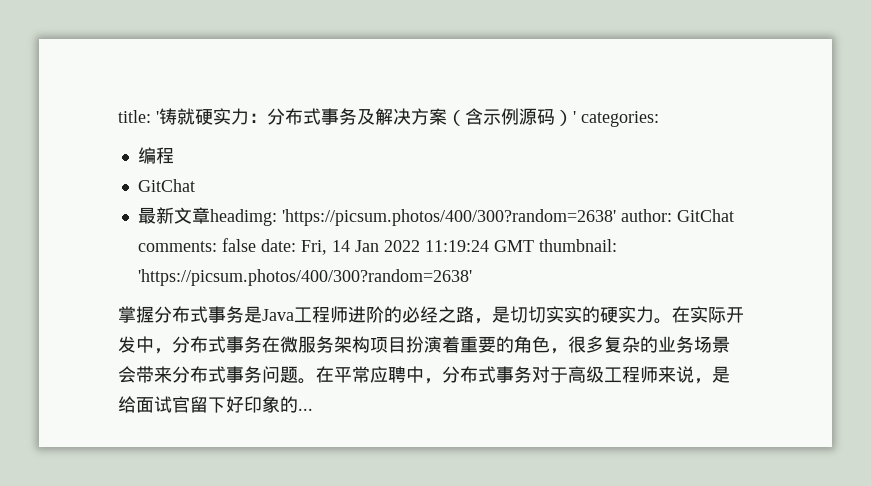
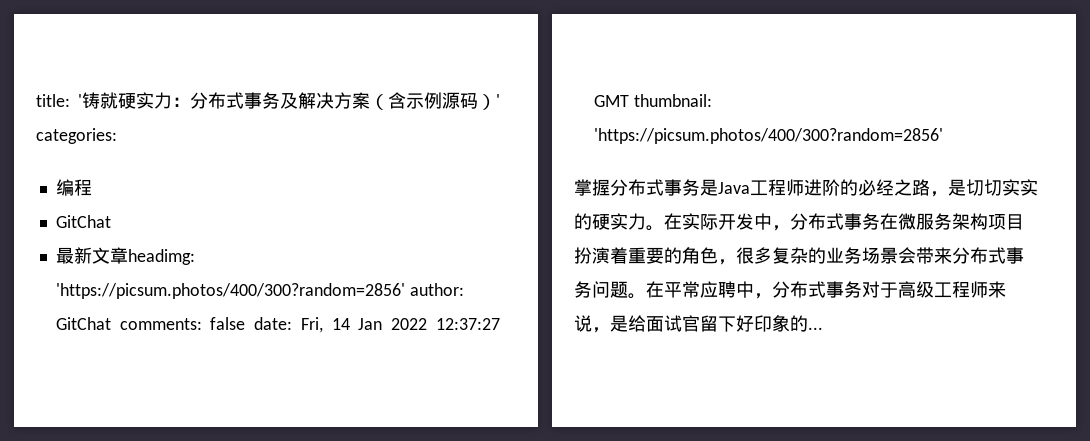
- 最新文章headimg: 'https://picsum.photos/400/300?random=2638' author: GitChat comments: false date: Fri, 14 Jan 2022 11:19:24 GMT thumbnail: 'https://picsum.photos/400/300?random=2638'
+ 最新文章headimg: 'https://picsum.photos/400/300?random=2856' author: GitChat comments: false date: Fri, 14 Jan 2022 12:37:27 GMT thumbnail: 'https://picsum.photos/400/300?random=2856'

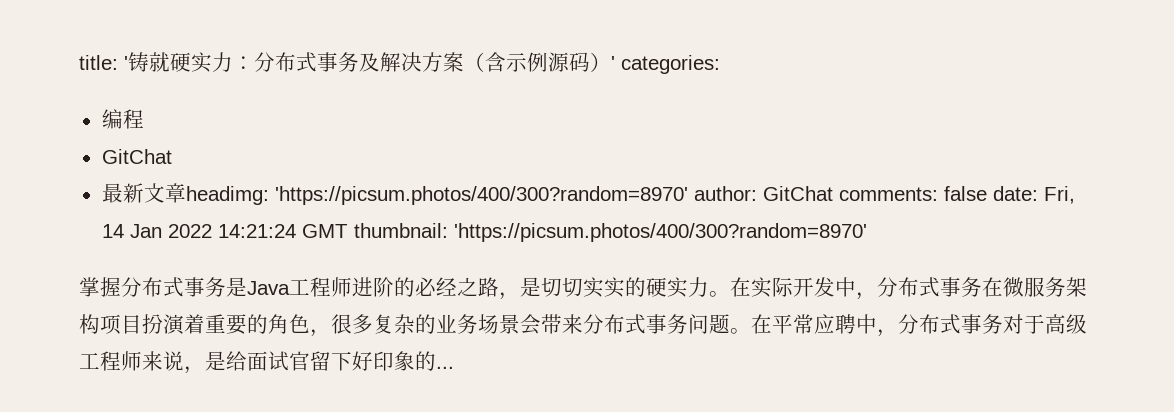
- 最新文章headimg: 'https://picsum.photos/400/300?random=2856' author: GitChat comments: false date: Fri, 14 Jan 2022 12:37:27 GMT thumbnail: 'https://picsum.photos/400/300?random=2856'
+ 最新文章headimg: 'https://picsum.photos/400/300?random=8970' author: GitChat comments: false date: Fri, 14 Jan 2022 14:21:24 GMT thumbnail: 'https://picsum.photos/400/300?random=8970'

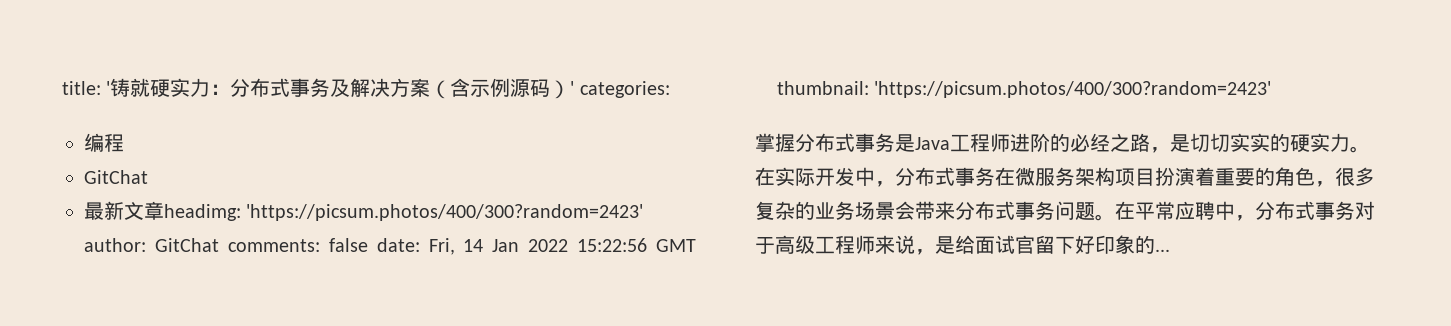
- 最新文章headimg: 'https://picsum.photos/400/300?random=8970' author: GitChat comments: false date: Fri, 14 Jan 2022 14:21:24 GMT thumbnail: 'https://picsum.photos/400/300?random=8970'
+ 最新文章headimg: 'https://picsum.photos/400/300?random=2423' author: GitChat comments: false date: Fri, 14 Jan 2022 15:22:56 GMT thumbnail: 'https://picsum.photos/400/300?random=2423'

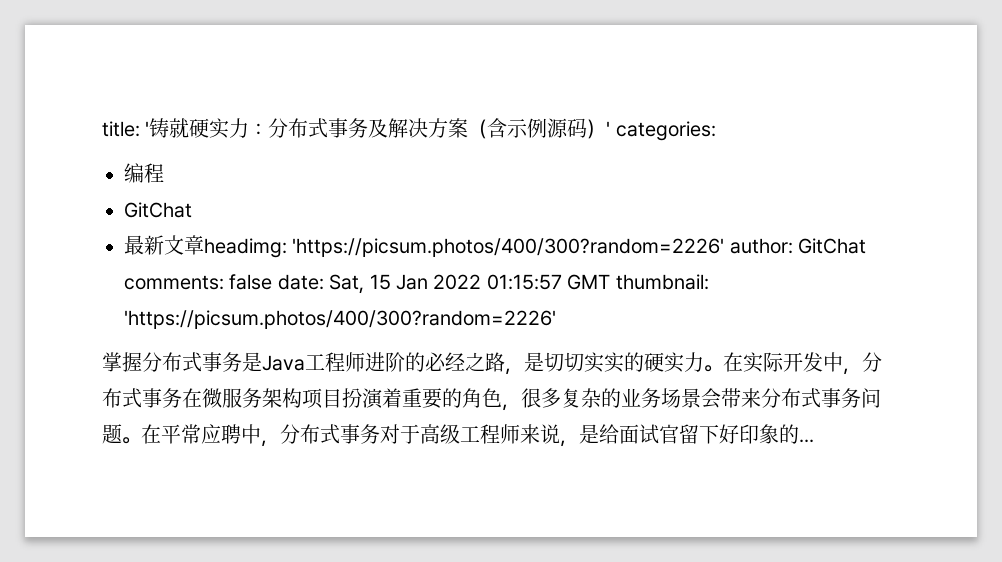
- 最新文章headimg: 'https://picsum.photos/400/300?random=2423' author: GitChat comments: false date: Fri, 14 Jan 2022 15:22:56 GMT thumbnail: 'https://picsum.photos/400/300?random=2423'
+ 最新文章headimg: 'https://picsum.photos/400/300?random=2226' author: GitChat comments: false date: Sat, 15 Jan 2022 01:15:57 GMT thumbnail: 'https://picsum.photos/400/300?random=2226'

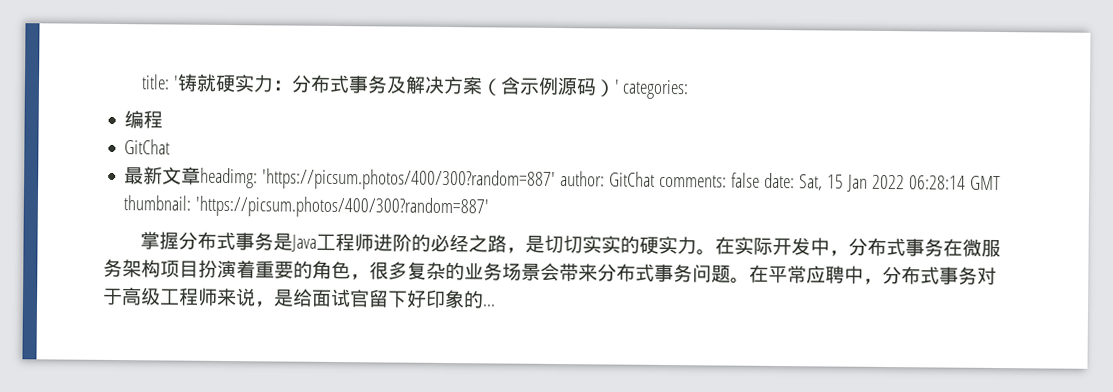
- 最新文章headimg: 'https://picsum.photos/400/300?random=2226' author: GitChat comments: false date: Sat, 15 Jan 2022 01:15:57 GMT thumbnail: 'https://picsum.photos/400/300?random=2226'
+ 最新文章headimg: 'https://picsum.photos/400/300?random=887' author: GitChat comments: false date: Sat, 15 Jan 2022 06:28:14 GMT thumbnail: 'https://picsum.photos/400/300?random=887'

